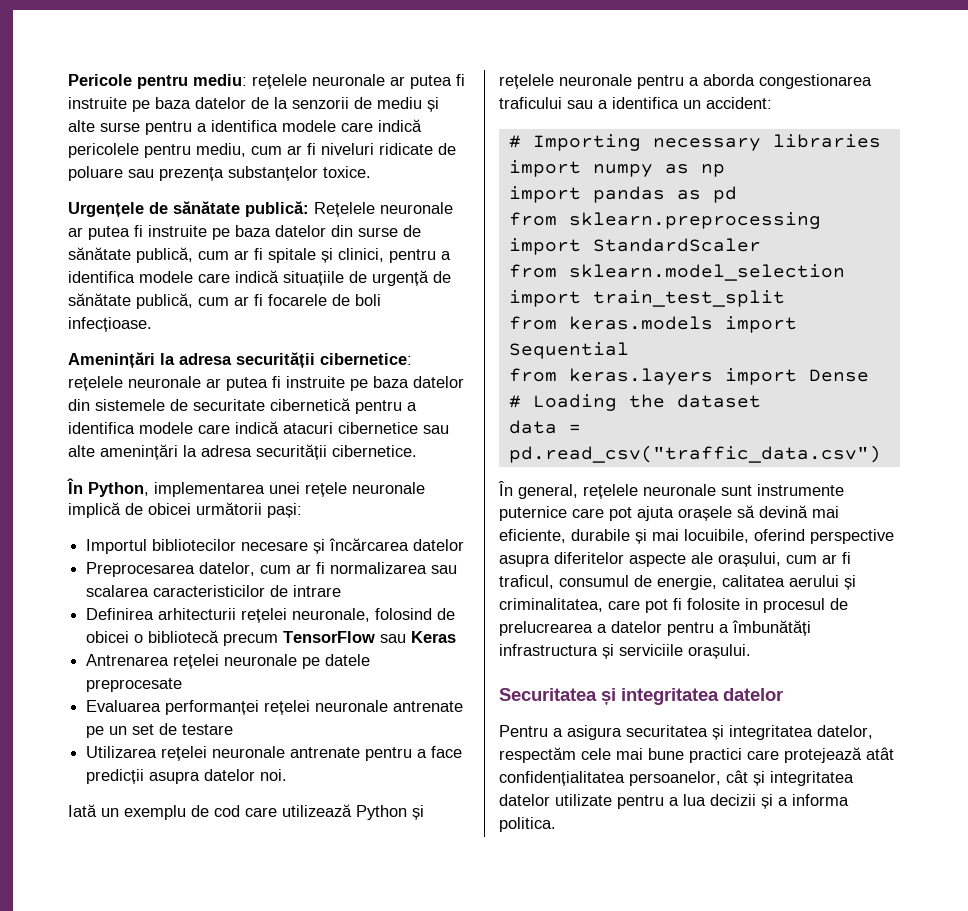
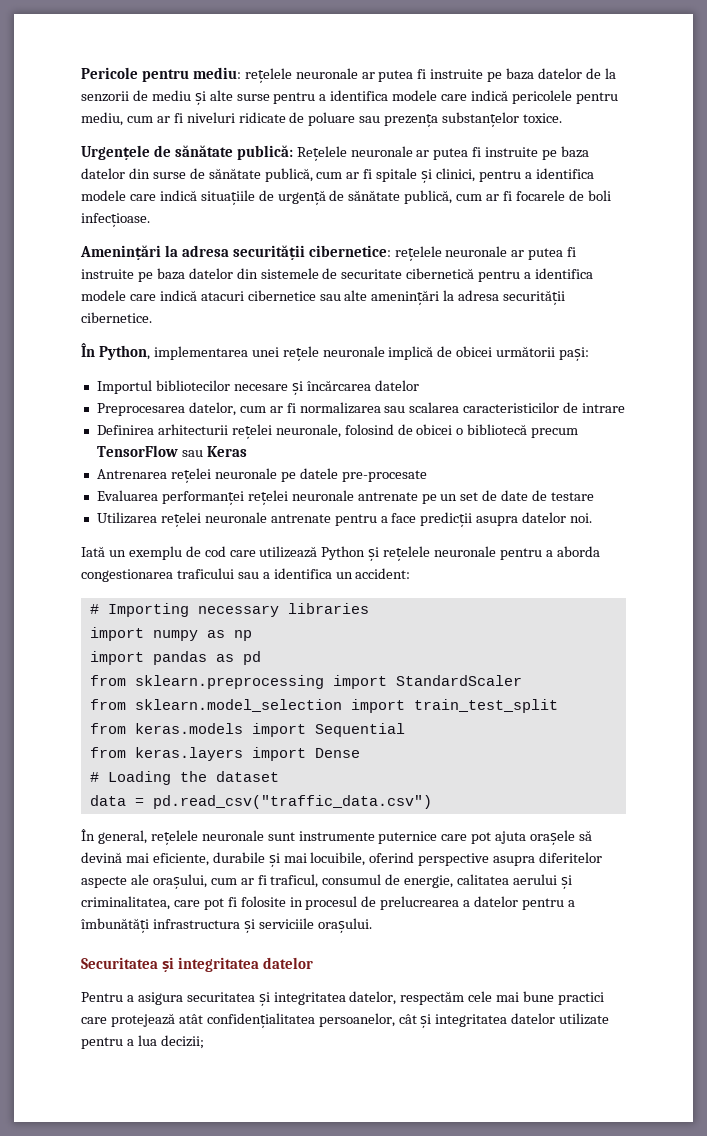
- Antrenarea rețelei neuronale pe datele preprocesate
+ Antrenarea rețelei neuronale pe datele pre-procesate
- Evaluarea performanței rețelei neuronale antrenate pe un set de testare
+ Evaluarea performanței rețelei neuronale antrenate pe un set de date de testare
- Pentru a asigura securitatea și integritatea datelor, respectăm cele mai bune practici care protejează atât confidențialitatea persoanelor, cât și integritatea datelor utilizate pentru a lua decizii și a informa politica.
+ Pentru a asigura securitatea și integritatea datelor, respectăm cele mai bune practici care protejează atât confidențialitatea persoanelor, cât și integritatea datelor utilizate pentru a lua decizii;

